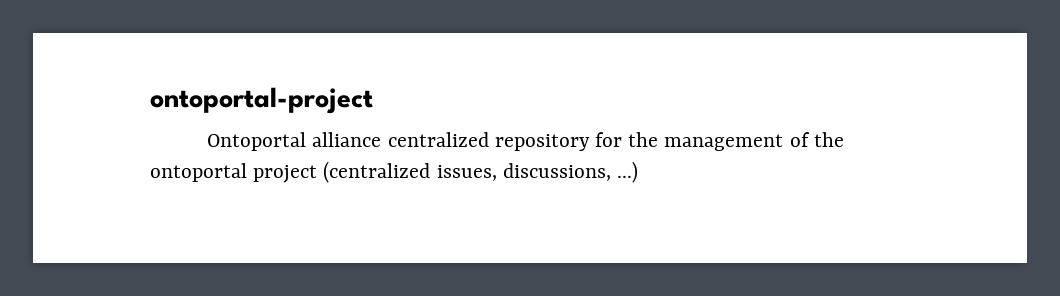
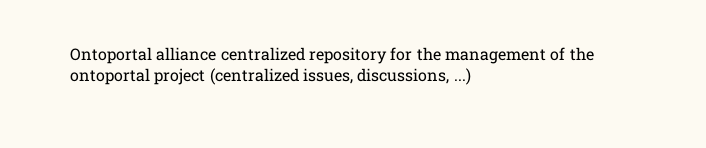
- ontoportal-project

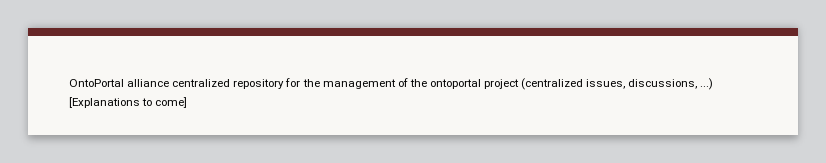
- Ontoportal alliance centralized repository for the management of the ontoportal project (centralized issues, discussions, ...)
+ OntoPortal alliance centralized repository for the management of the ontoportal project (centralized issues, discussions, ...)
+ [Explanations to come]

